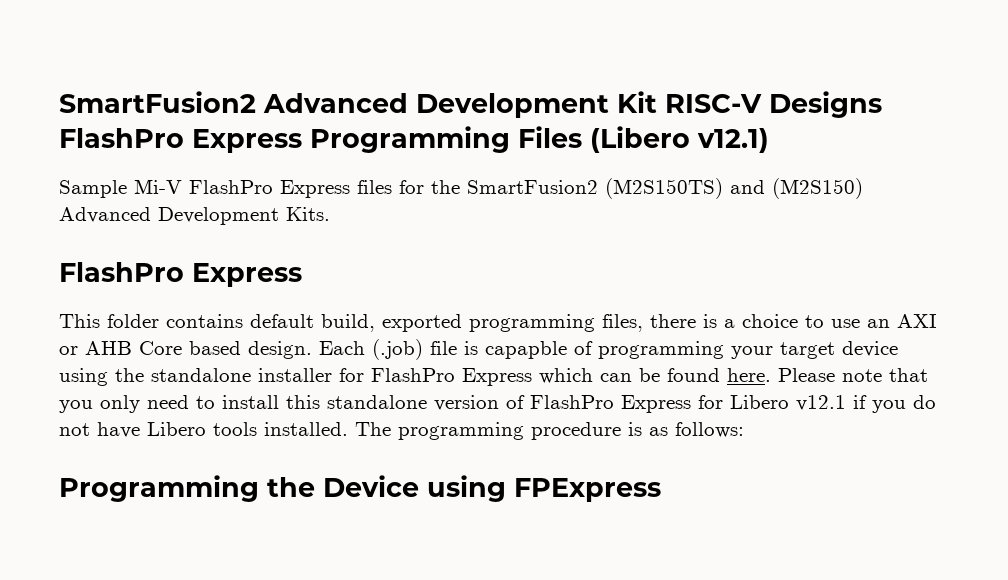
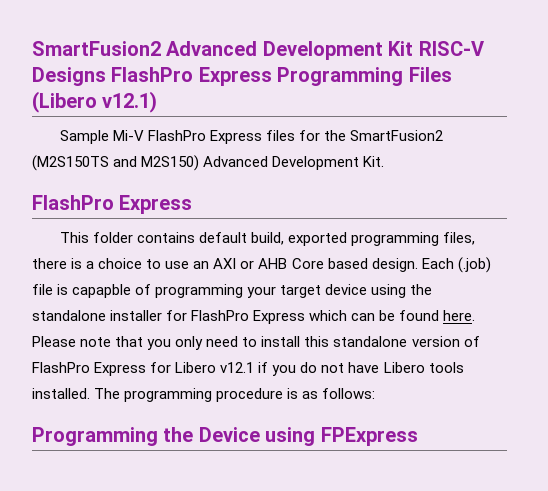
- Sample Mi-V FlashPro Express files for the SmartFusion2 (M2S150TS) and (M2S150) Advanced Development Kits.
+ Sample Mi-V FlashPro Express files for the SmartFusion2 (M2S150TS and M2S150) Advanced Development Kit.

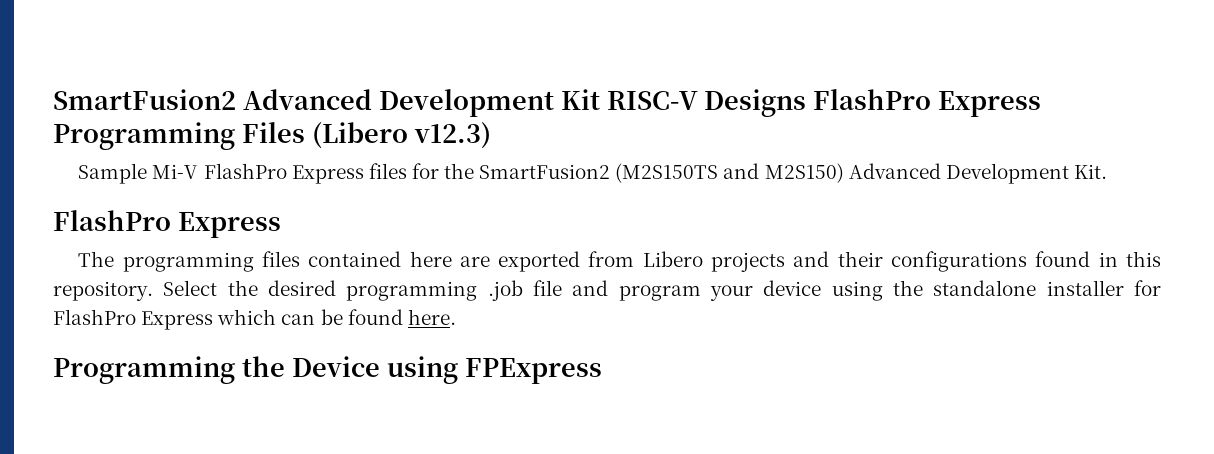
- SmartFusion2 Advanced Development Kit RISC-V Designs FlashPro Express Programming Files (Libero v12.1)
+ SmartFusion2 Advanced Development Kit RISC-V Designs FlashPro Express Programming Files (Libero v12.3)
- This folder contains default build, exported programming files, there is a choice to use an AXI or AHB Core based design. Each (.job) file is capapble of programming your target device using the standalone installer for FlashPro Express which can be found here. Please note that you only need to install this standalone version of FlashPro Express for Libero v12.1 if you do not have Libero tools installed. The programming procedure is as follows:
+ The programming files contained here are exported from Libero projects and their configurations found in this repository. Select the desired programming .job file and program your device using the standalone installer for FlashPro Express which can be found here.

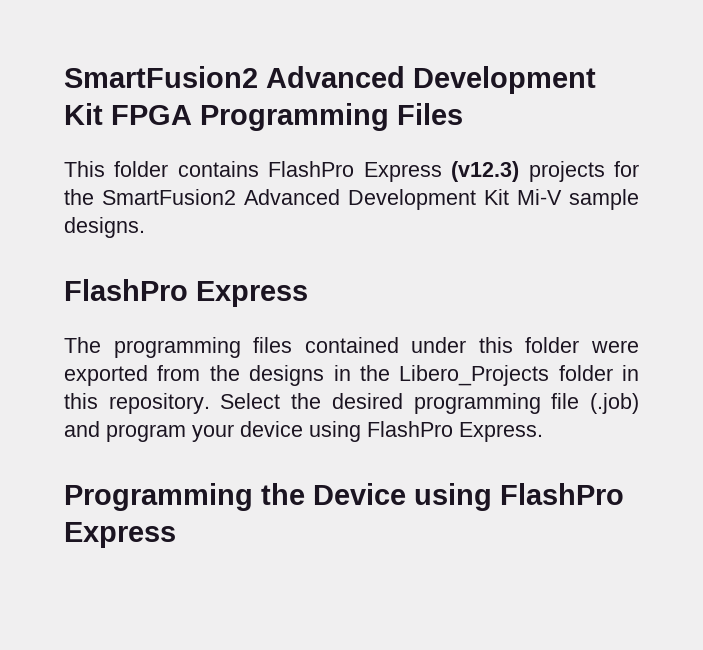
- SmartFusion2 Advanced Development Kit RISC-V Designs FlashPro Express Programming Files (Libero v12.3)
- Sample Mi-V FlashPro Express files for the SmartFusion2 (M2S150TS and M2S150) Advanced Development Kit.
+ SmartFusion2 Advanced Development Kit FPGA Programming Files
+ This folder contains FlashPro Express (v12.3) projects for the SmartFusion2 Advanced Development Kit Mi-V sample designs.
- The programming files contained here are exported from Libero projects and their configurations found in this repository.
+ The programming files contained under this folder were exported from the designs in the Libero_Projects folder in this repository.
- Select the desired programming .job file and program your device using the standalone installer for FlashPro Express which can be found here.
+ Select the desired programming file (.job) and program your device using FlashPro Express.
- Programming the Device using FPExpress
+ Programming the Device using FlashPro Express

